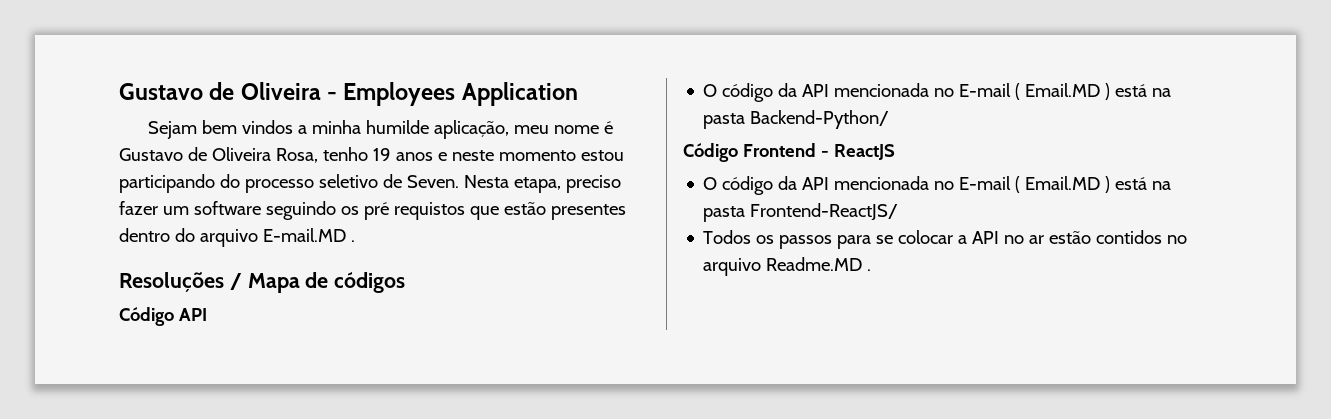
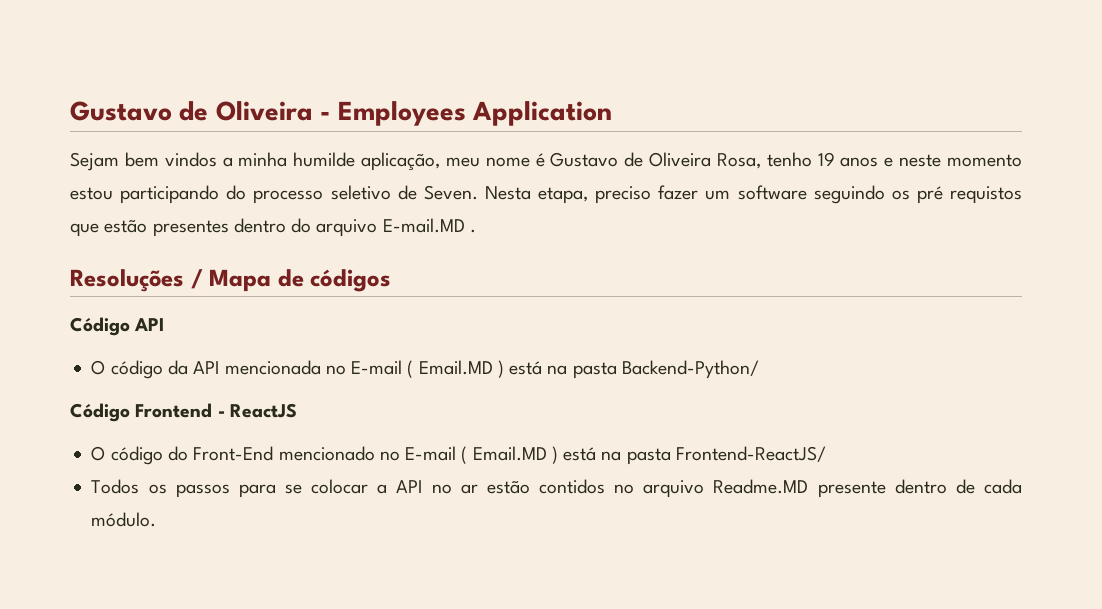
- O código da API mencionada no E-mail ( Email.MD ) está na pasta Frontend-ReactJS/
+ O código do Front-End mencionado no E-mail ( Email.MD ) está na pasta Frontend-ReactJS/
- Todos os passos para se colocar a API no ar estão contidos no arquivo Readme.MD .
+ Todos os passos para se colocar a API no ar estão contidos no arquivo Readme.MD presente dentro de cada módulo.

